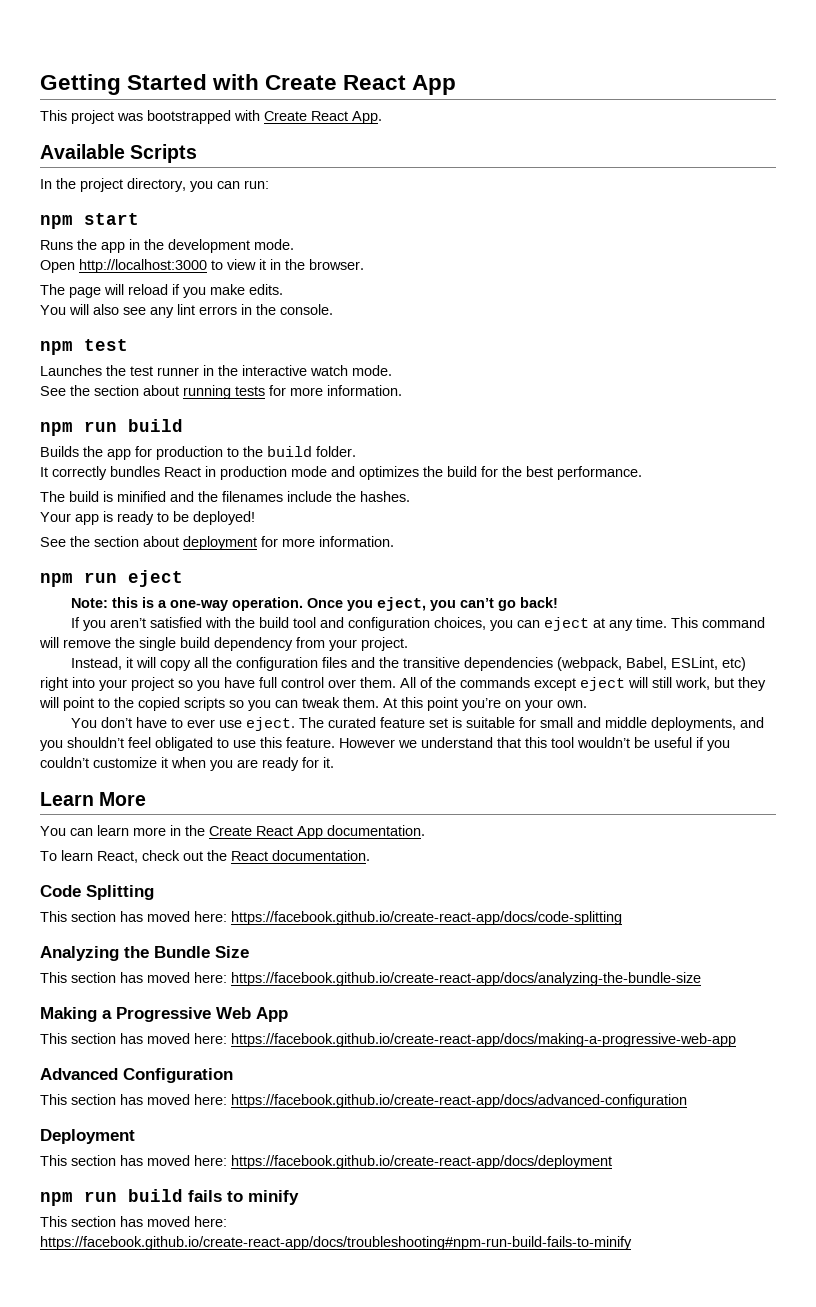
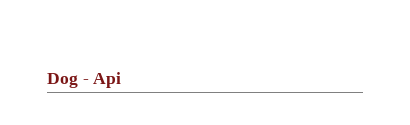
- Getting Started with Create React App
- This project was bootstrapped with Create React App.
- Available Scripts
- In the project directory, you can run:
- npm start
- Runs the app in the development mode.
- Open http://localhost:3000 to view it in the browser.
- The page will reload if you make edits.
- You will also see any lint errors in the console.
- npm test
- Launches the test runner in the interactive watch mode.
- See the section about running tests for more information.
- npm run build
- Builds the app for production to the build folder.
- It correctly bundles React in production mode and optimizes the build for the best performance.
- The build is minified and the filenames include the hashes.
- Your app is ready to be deployed!
- See the section about deployment for more information.
- npm run eject
- Note: this is a one-way operation. Once you eject, you can’t go back!
- If you aren’t satisfied with the build tool and configuration choices, you can eject at any time. This command will remove the single build dependency from your project.
- Instead, it will copy all the configuration files and the transitive dependencies (webpack, Babel, ESLint, etc) right into your project so you have full control over them. All of the commands except eject will still work, but they will point to the copied scripts so you can tweak them. At this point you’re on your own.
- You don’t have to ever use eject. The curated feature set is suitable for small and middle deployments, and you shouldn’t feel obligated to use this feature. However we understand that this tool wouldn’t be useful if you couldn’t customize it when you are ready for it.
- Learn More
- You can learn more in the Create React App documentation.
- To learn React, check out the React documentation.
- Code Splitting
- This section has moved here: https://facebook.github.io/create-react-app/docs/code-splitting
- Analyzing the Bundle Size
- This section has moved here: https://facebook.github.io/create-react-app/docs/analyzing-the-bundle-size
- Making a Progressive Web App
- This section has moved here: https://facebook.github.io/create-react-app/docs/making-a-progressive-web-app
- Advanced Configuration
- This section has moved here: https://facebook.github.io/create-react-app/docs/advanced-configuration
- Deployment
- This section has moved here: https://facebook.github.io/create-react-app/docs/deployment
- npm run build fails to minify
- This section has moved here: https://facebook.github.io/create-react-app/docs/troubleshooting#npm-run-build-fails-to-minify
+ Dog - Api

